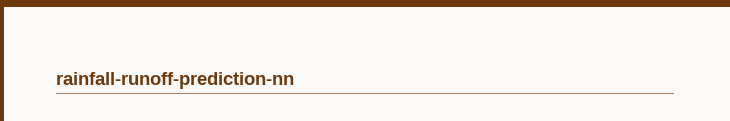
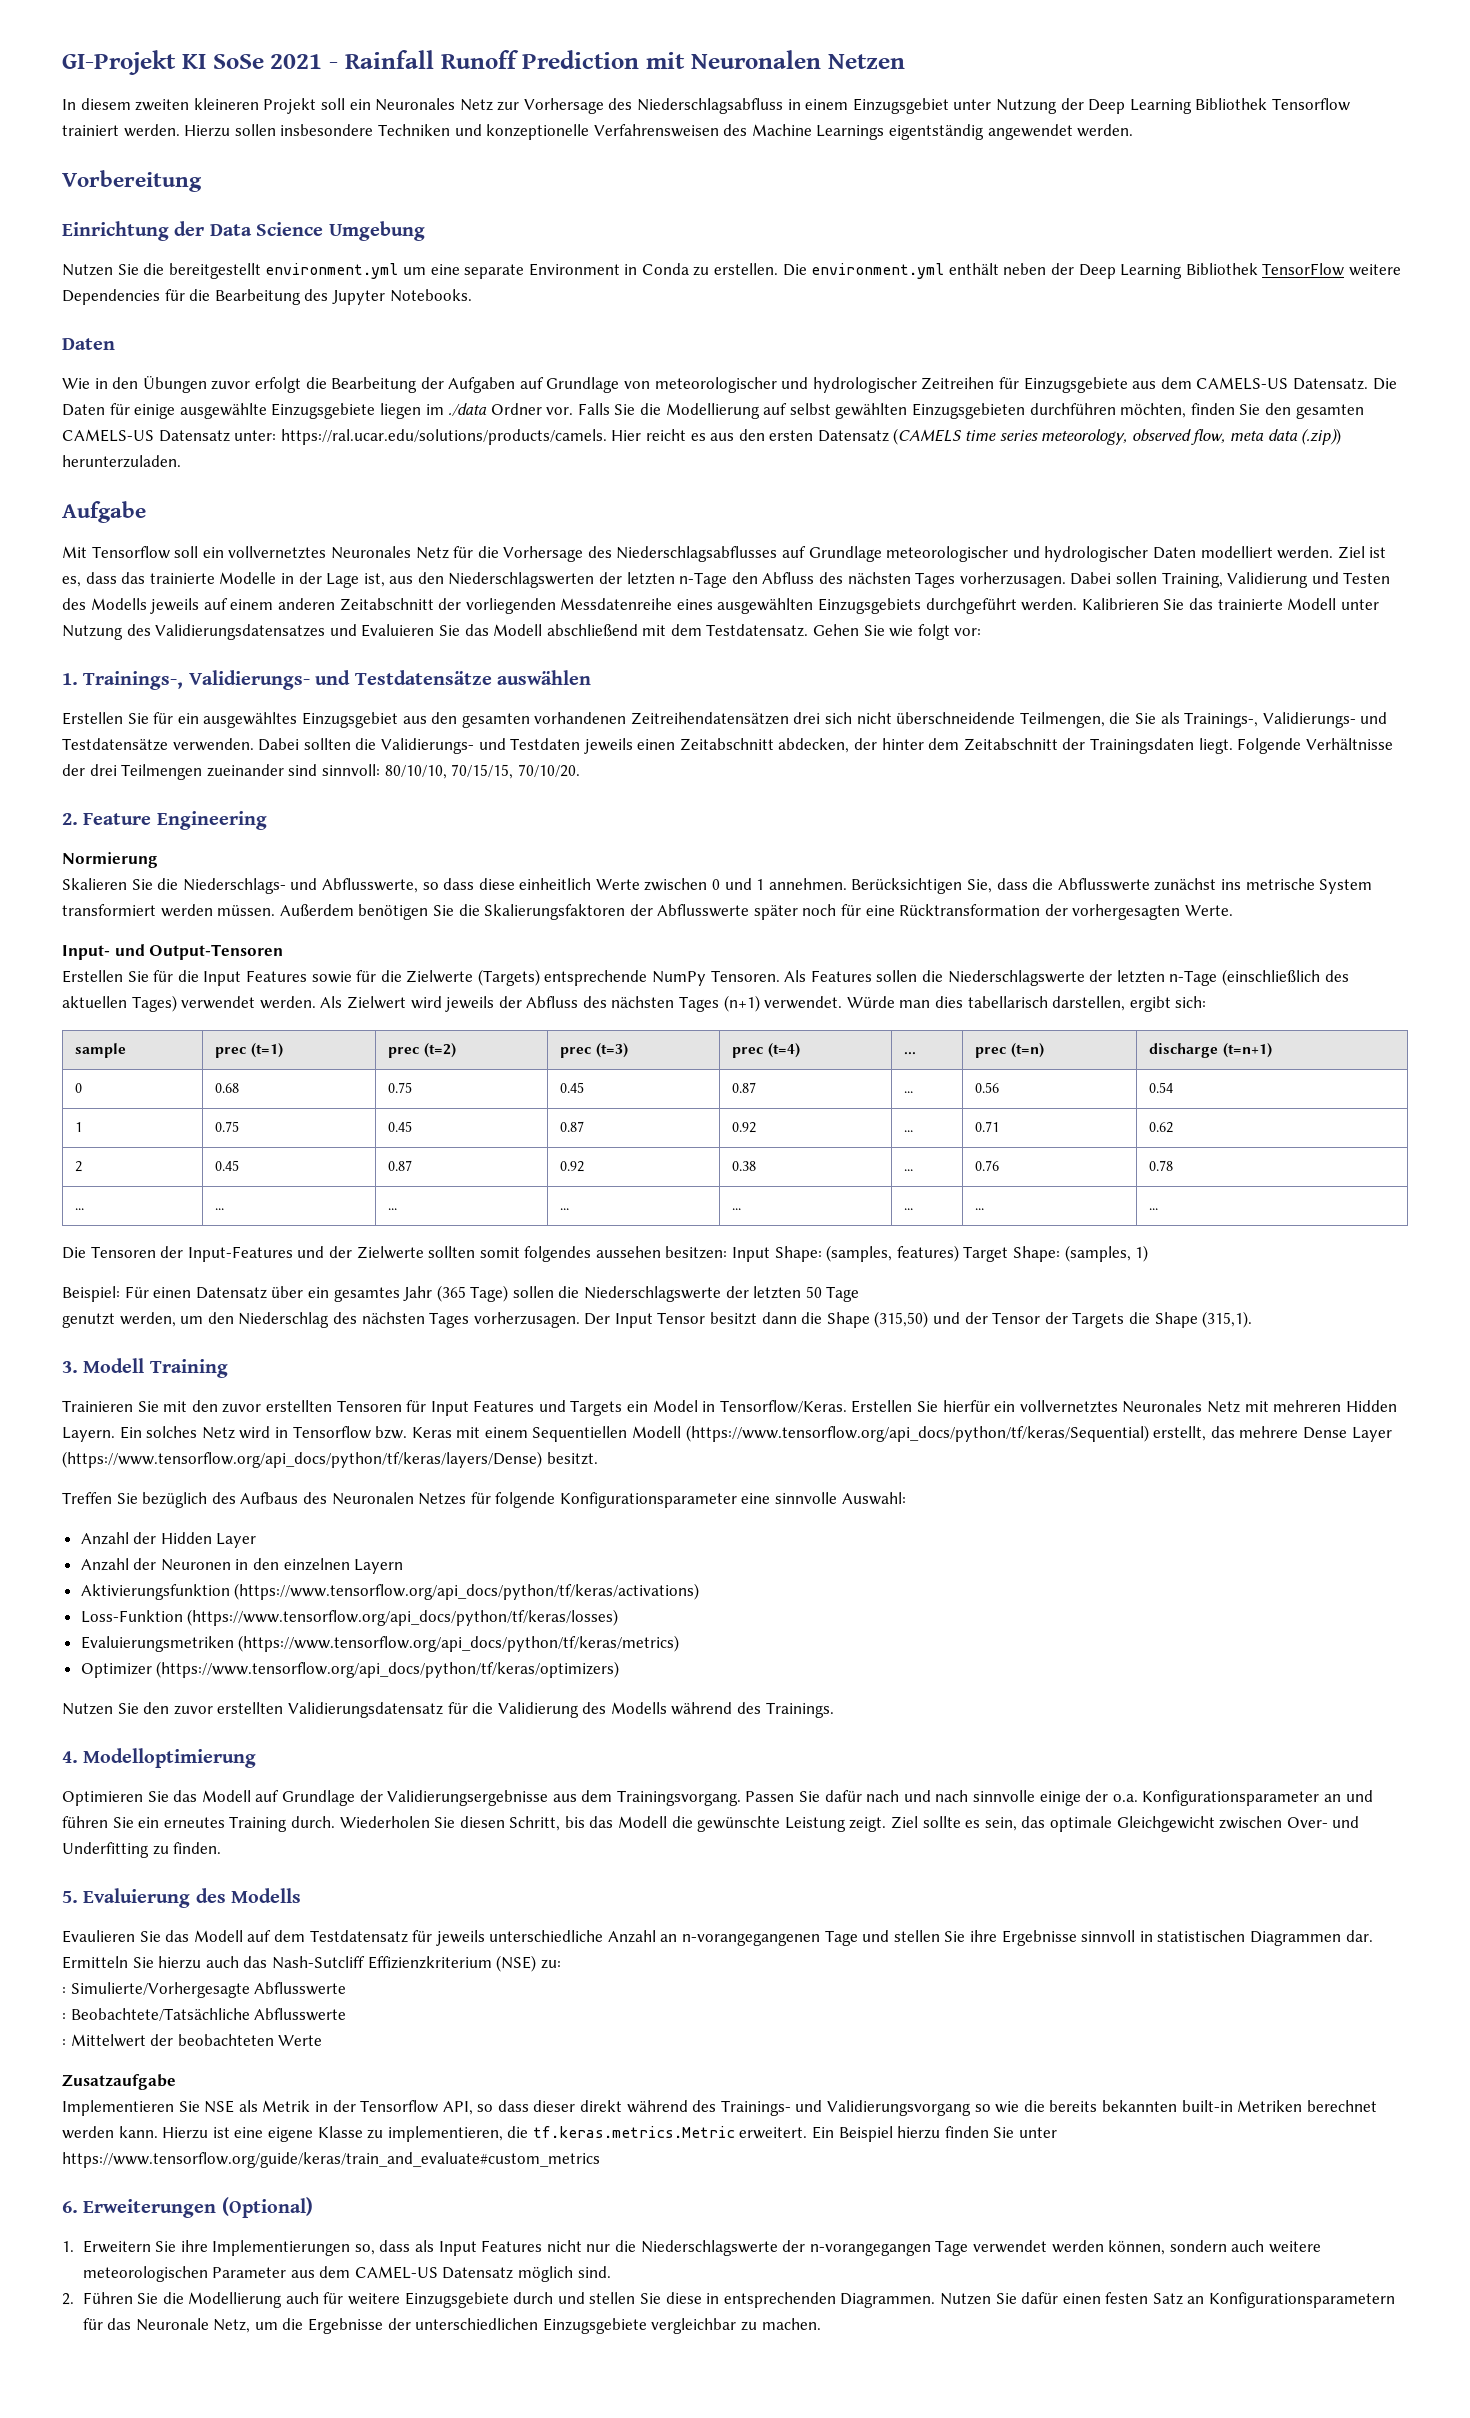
- rainfall-runoff-prediction-nn
+ GI-Projekt KI SoSe 2021 - Rainfall Runoff Prediction mit Neuronalen Netzen
+ In diesem zweiten kleineren Projekt soll ein Neuronales Netz zur Vorhersage des Niederschlagsabfluss in einem Einzugsgebiet unter Nutzung der Deep Learning Bibliothek Tensorflow trainiert werden. Hierzu sollen insbesondere Techniken und konzeptionelle Verfahrensweisen des Machine Learnings eigentständig angewendet werden.
+ Vorbereitung
+ Einrichtung der Data Science Umgebung
+ Nutzen Sie die bereitgestellt environment.yml um eine separate Environment in Conda zu erstellen. Die environment.yml enthält neben der Deep Learning Bibliothek TensorFlow weitere Dependencies für die Bearbeitung des Jupyter Notebooks.
+ Daten
+ Wie in den Übungen zuvor erfolgt die Bearbeitung der Aufgaben auf Grundlage von meteorologischer und hydrologischer Zeitreihen für Einzugsgebiete aus dem CAMELS-US Datensatz. Die Daten für einige ausgewählte Einzugsgebiete liegen im ./data Ordner vor. Falls Sie die Modellierung auf selbst gewählten Einzugsgebieten durchführen möchten, finden Sie den gesamten CAMELS-US Datensatz unter: https://ral.ucar.edu/solutions/products/camels. Hier reicht es aus den ersten Datensatz (CAMELS time series meteorology, observed flow, meta data (.zip)) herunterzuladen.
+ Aufgabe
+ Mit Tensorflow soll ein vollvernetztes Neuronales Netz für die Vorhersage des Niederschlagsabflusses auf Grundlage meteorologischer und hydrologischer Daten modelliert werden. Ziel ist es, dass das trainierte Modelle in der Lage ist, aus den Niederschlagswerten der letzten n-Tage den Abfluss des nächsten Tages vorherzusagen. Dabei sollen Training, Validierung und Testen des Modells jeweils auf einem anderen Zeitabschnitt der vorliegenden Messdatenreihe eines ausgewählten Einzugsgebiets durchgeführt werden. Kalibrieren Sie das trainierte Modell unter Nutzung des Validierungsdatensatzes und Evaluieren Sie das Modell abschließend mit dem Testdatensatz. Gehen Sie wie folgt vor:
+ 1. Trainings-, Validierungs- und Testdatensätze auswählen
+ Erstellen Sie für ein ausgewähltes Einzugsgebiet aus den gesamten vorhandenen Zeitreihendatensätzen drei sich nicht überschneidende Teilmengen, die Sie als Trainings-, Validierungs- und Testdatensätze verwenden. Dabei sollten die Validierungs- und Testdaten jeweils einen Zeitabschnitt abdecken, der hinter dem Zeitabschnitt der Trainingsdaten liegt. Folgende Verhältnisse der drei Teilmengen zueinander sind sinnvoll: 80/10/10, 70/15/15, 70/10/20.
+ 2. Feature Engineering
+ Normierung
+ Skalieren Sie die Niederschlags- und Abflusswerte, so dass diese einheitlich Werte zwischen 0 und 1 annehmen. Berücksichtigen Sie, dass die Abflusswerte zunächst ins metrische System transformiert werden müssen. Außerdem benötigen Sie die Skalierungsfaktoren der Abflusswerte später noch für eine Rücktransformation der vorhergesagten Werte.
+ Input- und Output-Tensoren
+ Erstellen Sie für die Input Features sowie für die Zielwerte (Targets) entsprechende NumPy Tensoren. Als Features sollen die Niederschlagswerte der letzten n-Tage (einschließlich des aktuellen Tages) verwendet werden. Als Zielwert wird jeweils der Abfluss des nächsten Tages (n+1) verwendet. Würde man dies tabellarisch darstellen, ergibt sich:
+ sample | prec (t=1) | prec (t=2) | prec (t=3) | prec (t=4) | ... | prec (t=n) | discharge (t=n+1)
+ 0 | 0.68 | 0.75 | 0.45 | 0.87 | ... | 0.56 | 0.54
+ 1 | 0.75 | 0.45 | 0.87 | 0.92 | ... | 0.71 | 0.62
+ 2 | 0.45 | 0.87 | 0.92 | 0.38 | ... | 0.76 | 0.78
+ ... | ... | ... | ... | ... | ... | ... | ...
+ Die Tensoren der Input-Features und der Zielwerte sollten somit folgendes aussehen besitzen: Input Shape: (samples, features) Target Shape: (samples, 1)
+ Beispiel: Für einen Datensatz über ein gesamtes Jahr (365 Tage) sollen die Niederschlagswerte der letzten 50 Tage
+ genutzt werden, um den Niederschlag des nächsten Tages vorherzusagen. Der Input Tensor besitzt dann die Shape (315,50) und der Tensor der Targets die Shape (315,1).
+ 3. Modell Training
+ Trainieren Sie mit den zuvor erstellten Tensoren für Input Features und Targets ein Model in Tensorflow/Keras. Erstellen Sie hierfür ein vollvernetztes Neuronales Netz mit mehreren Hidden Layern. Ein solches Netz wird in Tensorflow bzw. Keras mit einem Sequentiellen Modell (https://www.tensorflow.org/api_docs/python/tf/keras/Sequential) erstellt, das mehrere Dense Layer (https://www.tensorflow.org/api_docs/python/tf/keras/layers/Dense) besitzt.
+ Treffen Sie bezüglich des Aufbaus des Neuronalen Netzes für folgende Konfigurationsparameter eine sinnvolle Auswahl:
+ Anzahl der Hidden Layer
+ Anzahl der Neuronen in den einzelnen Layern
+ Aktivierungsfunktion (https://www.tensorflow.org/api_docs/python/tf/keras/activations)
+ Loss-Funktion (https://www.tensorflow.org/api_docs/python/tf/keras/losses)
+ Evaluierungsmetriken (https://www.tensorflow.org/api_docs/python/tf/keras/metrics)
+ Optimizer (https://www.tensorflow.org/api_docs/python/tf/keras/optimizers)
+ Nutzen Sie den zuvor erstellten Validierungsdatensatz für die Validierung des Modells während des Trainings.
+ 4. Modelloptimierung
+ Optimieren Sie das Modell auf Grundlage der Validierungsergebnisse aus dem Trainingsvorgang. Passen Sie dafür nach und nach sinnvolle einige der o.a. Konfigurationsparameter an und führen Sie ein erneutes Training durch. Wiederholen Sie diesen Schritt, bis das Modell die gewünschte Leistung zeigt. Ziel sollte es sein, das optimale Gleichgewicht zwischen Over- und Underfitting zu finden.
+ 5. Evaluierung des Modells
+ Evaulieren Sie das Modell auf dem Testdatensatz für jeweils unterschiedliche Anzahl an n-vorangegangenen Tage und stellen Sie ihre Ergebnisse sinnvoll in statistischen Diagrammen dar. Ermitteln Sie hierzu auch das Nash-Sutcliff Effizienzkriterium (NSE) zu:
+ : Simulierte/Vorhergesagte Abflusswerte
+ : Beobachtete/Tatsächliche Abflusswerte
+ : Mittelwert der beobachteten Werte
+ Zusatzaufgabe
+ Implementieren Sie NSE als Metrik in der Tensorflow API, so dass dieser direkt während des Trainings- und Validierungsvorgang so wie die bereits bekannten built-in Metriken berechnet werden kann. Hierzu ist eine eigene Klasse zu implementieren, die tf.keras.metrics.Metric erweitert. Ein Beispiel hierzu finden Sie unter https://www.tensorflow.org/guide/keras/train_and_evaluate#custom_metrics
+ 6. Erweiterungen (Optional)
+ 1. Erweitern Sie ihre Implementierungen so, dass als Input Features nicht nur die Niederschlagswerte der n-vorangegangen Tage verwendet werden können, sondern auch weitere meteorologischen Parameter aus dem CAMEL-US Datensatz möglich sind.
+ 2. Führen Sie die Modellierung auch für weitere Einzugsgebiete durch und stellen Sie diese in entsprechenden Diagrammen. Nutzen Sie dafür einen festen Satz an Konfigurationsparametern für das Neuronale Netz, um die Ergebnisse der unterschiedlichen Einzugsgebiete vergleichbar zu machen.

